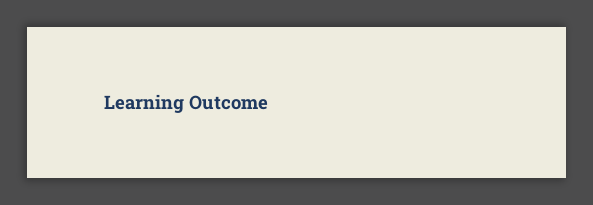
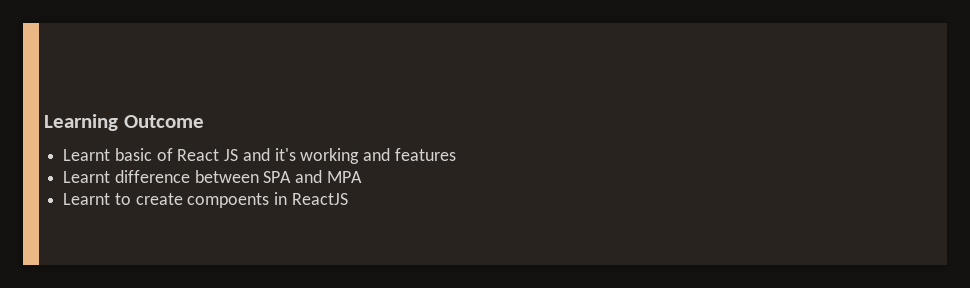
+ Learnt basic of React JS and it's working and features
+ Learnt difference between SPA and MPA
+ Learnt to create compoents in ReactJS

